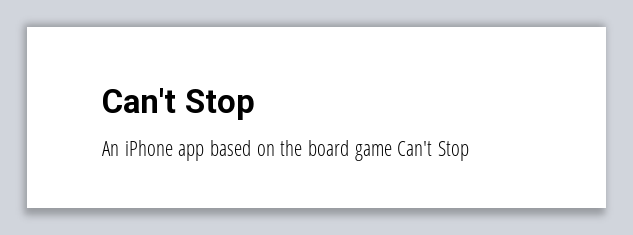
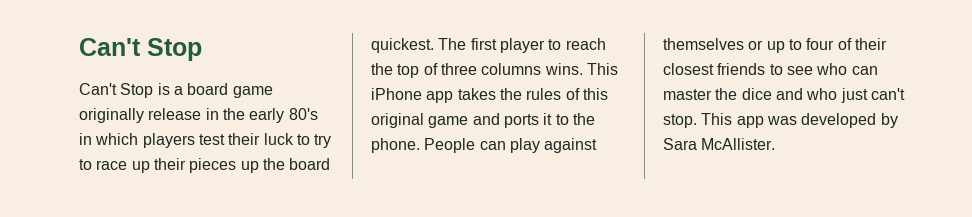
- An iPhone app based on the board game Can't Stop
+ Can't Stop is a board game originally release in the early 80's in which players test their luck to try to race up their pieces up the board quickest. The first player to reach the top of three columns wins. This iPhone app takes the rules of this original game and ports it to the phone. People can play against themselves or up to four of their closest friends to see who can master the dice and who just can't stop. This app was developed by Sara McAllister.

